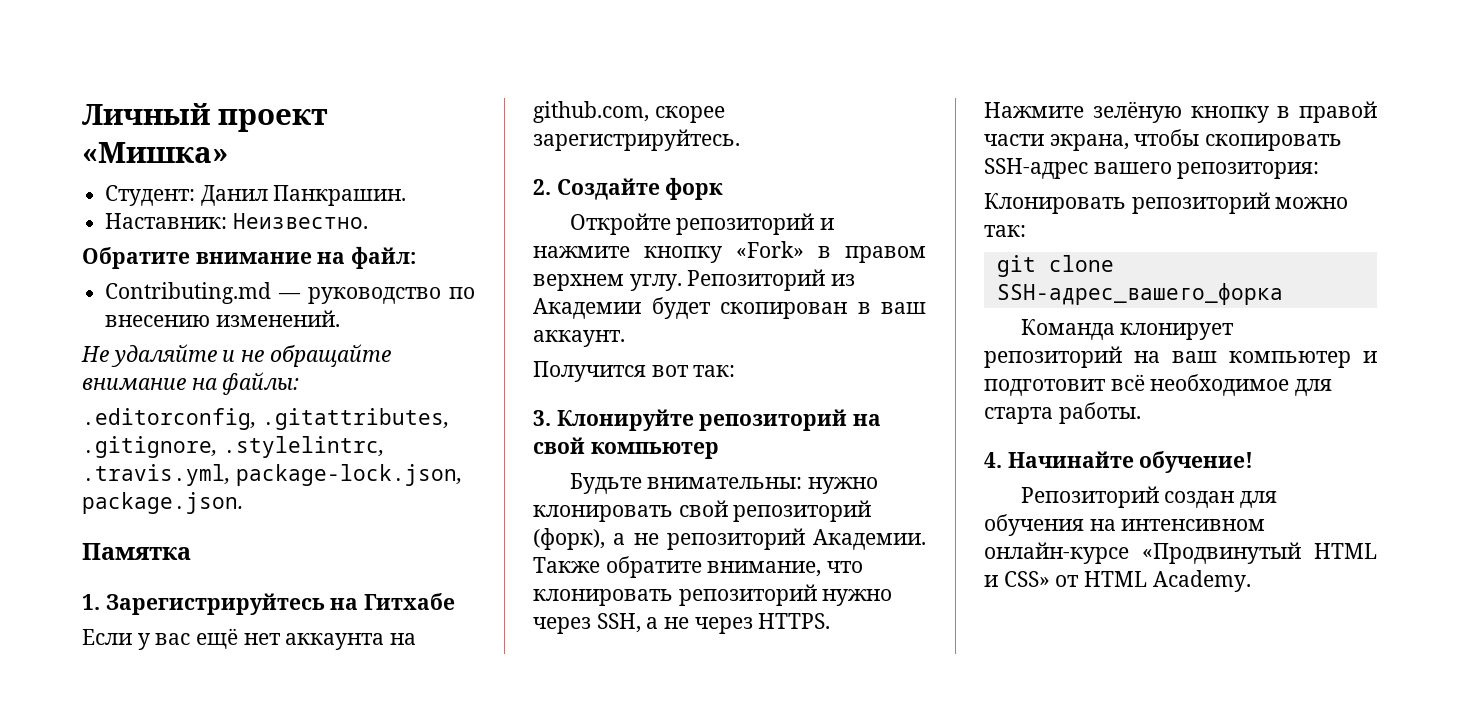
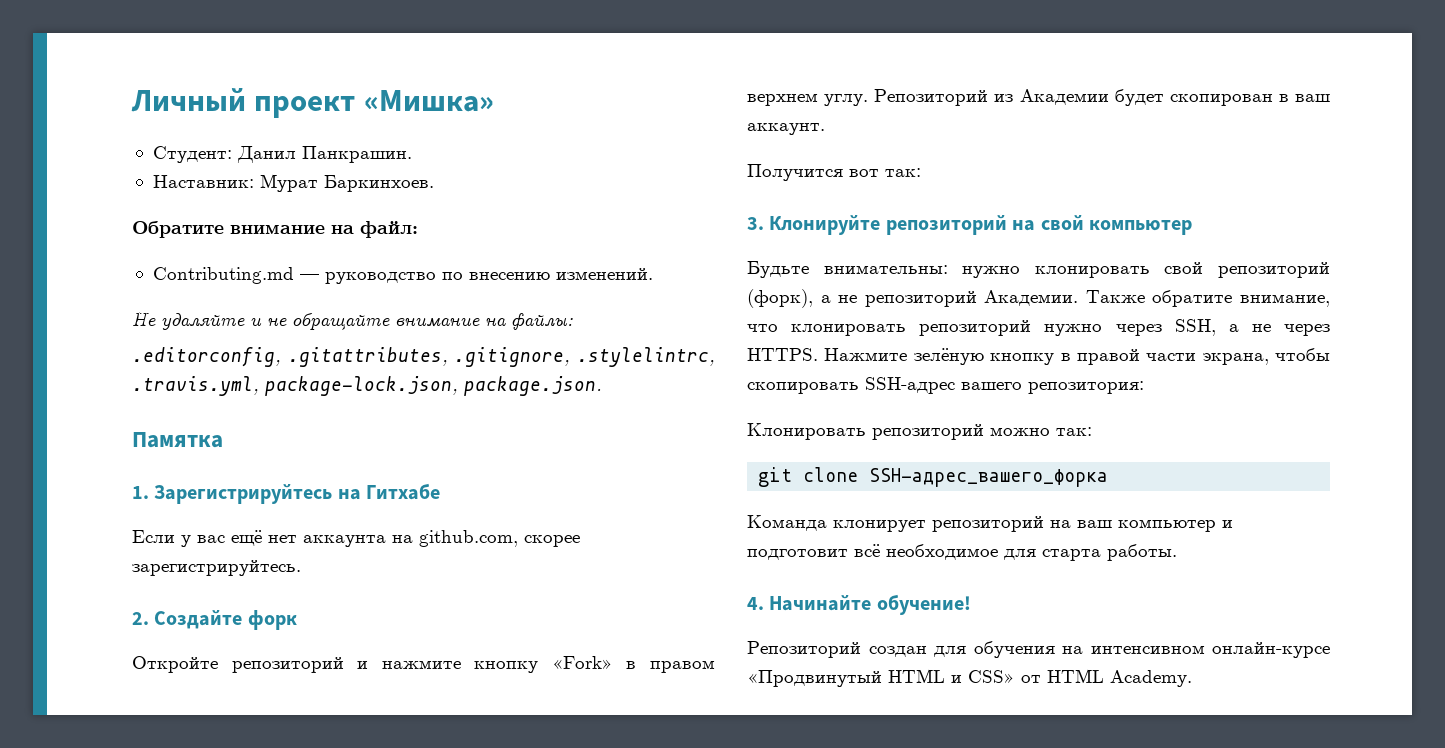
- Наставник: Неизвестно.
+ Наставник: Мурат Баркинхоев.

